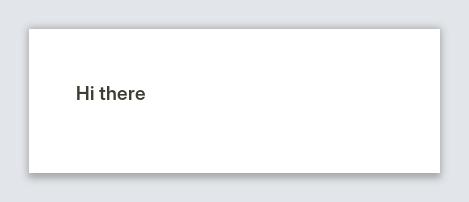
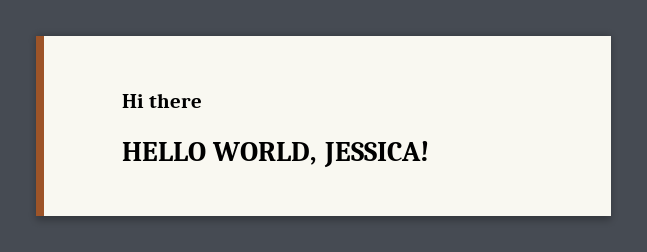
+ HELLO WORLD, JESSICA!

